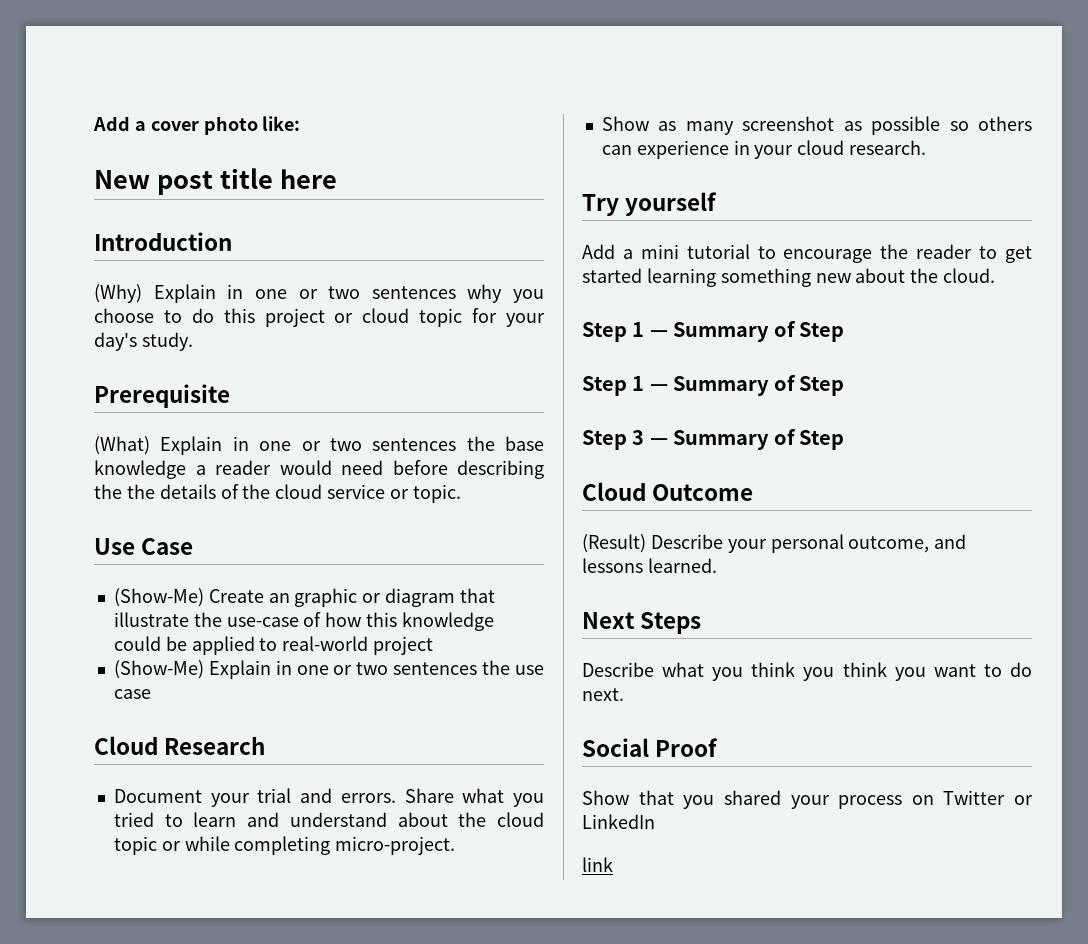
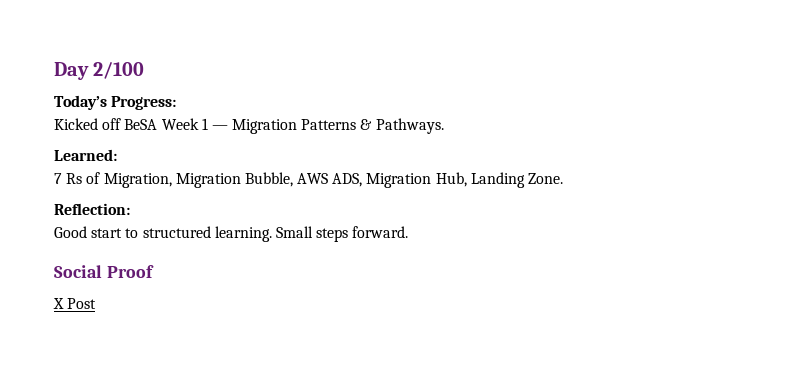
- Add a cover photo like:
- New post title here
- Introduction
- (Why) Explain in one or two sentences why you choose to do this project or cloud topic for your day's study.
- Prerequisite
- (What) Explain in one or two sentences the base knowledge a reader would need before describing the the details of the cloud service or topic.
- Use Case
- (Show-Me) Create an graphic or diagram that illustrate the use-case of how this knowledge could be applied to real-world project
- (Show-Me) Explain in one or two sentences the use case
- Cloud Research
- Document your trial and errors. Share what you tried to learn and understand about the cloud topic or while completing micro-project.
- Show as many screenshot as possible so others can experience in your cloud research.
- Try yourself
- Add a mini tutorial to encourage the reader to get started learning something new about the cloud.
- Step 1 — Summary of Step
- Step 1 — Summary of Step
- Step 3 — Summary of Step
- Cloud Outcome
- (Result) Describe your personal outcome, and lessons learned.
- Next Steps
- Describe what you think you think you want to do next.
+ Day 2/100
+ Today’s Progress:
+ Kicked off BeSA Week 1 — Migration Patterns & Pathways.
+ Learned:
+ 7 Rs of Migration, Migration Bubble, AWS ADS, Migration Hub, Landing Zone.
+ Reflection:
+ Good start to structured learning. Small steps forward.
  Social Proof
- Show that you shared your process on Twitter or LinkedIn
- link
+ X Post

